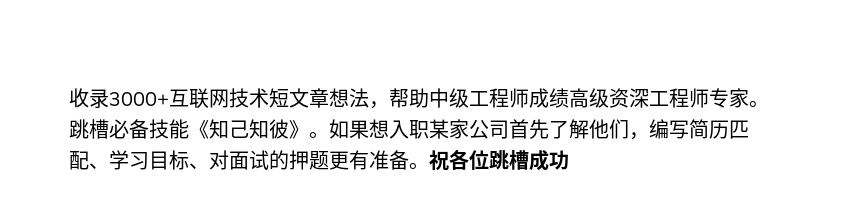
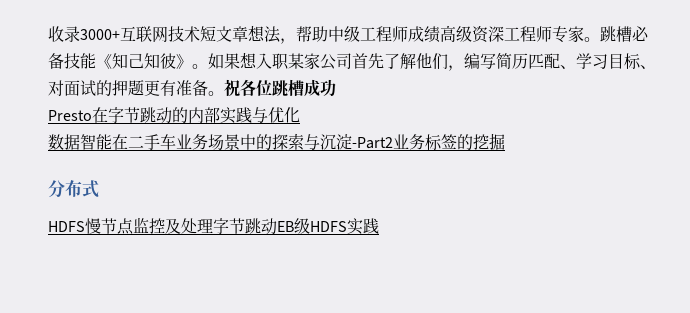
+ Presto在字节跳动的内部实践与优化
+ 数据智能在二手车业务场景中的探索与沉淀-Part2业务标签的挖掘
+ 分布式
+ HDFS慢节点监控及处理字节跳动EB级HDFS实践

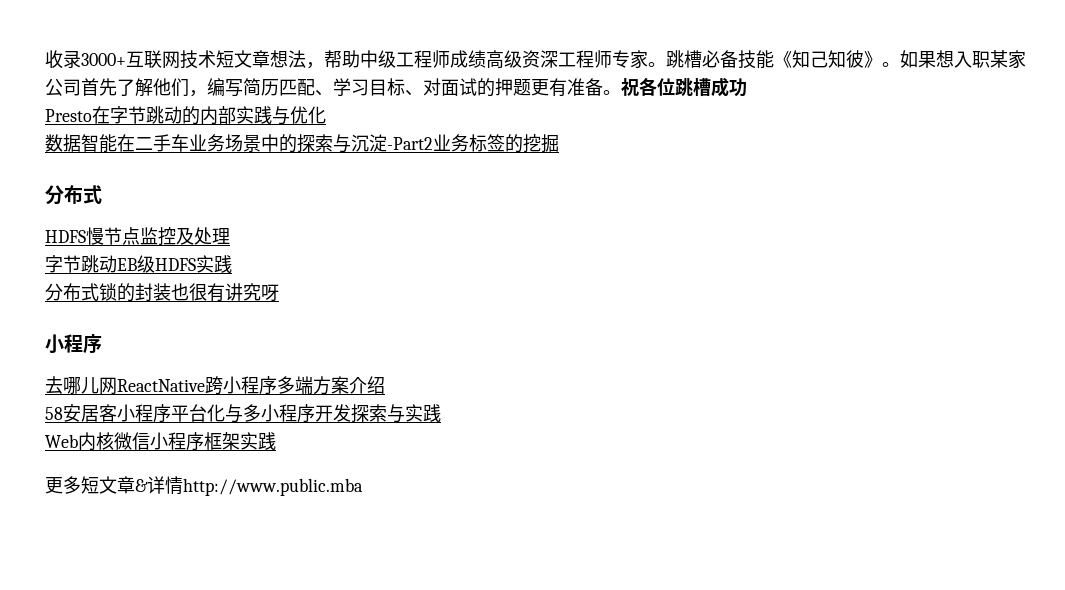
- HDFS慢节点监控及处理字节跳动EB级HDFS实践
+ HDFS慢节点监控及处理
+ 字节跳动EB级HDFS实践
+ 分布式锁的封装也很有讲究呀
+ 小程序
+ 去哪儿网ReactNative跨小程序多端方案介绍
+ 58安居客小程序平台化与多小程序开发探索与实践
+ Web内核微信小程序框架实践
+ 更多短文章&详情http://www.public.mba

